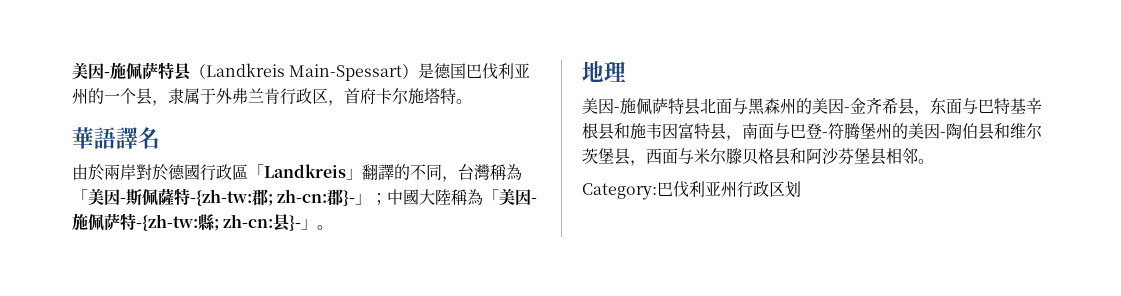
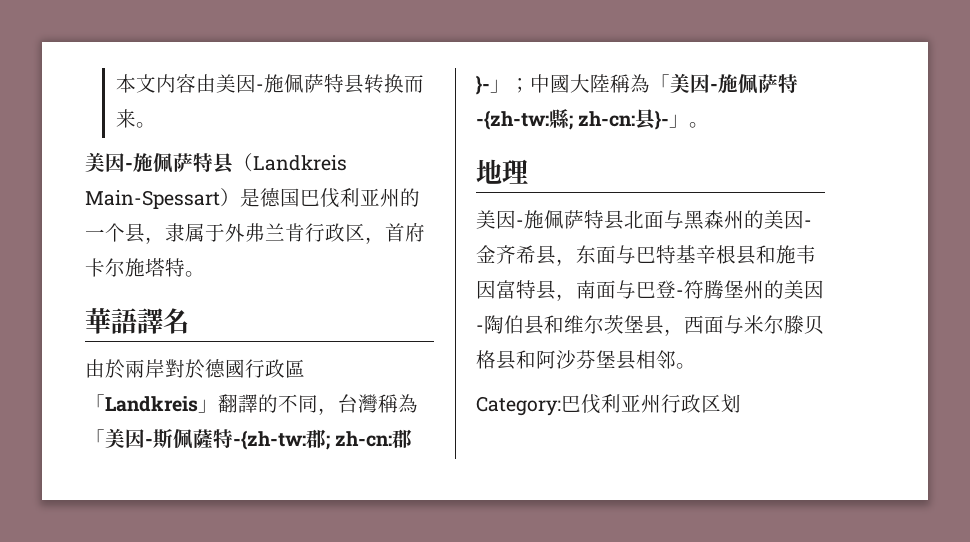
+ 本文内容由美因-施佩萨特县转换而来。

